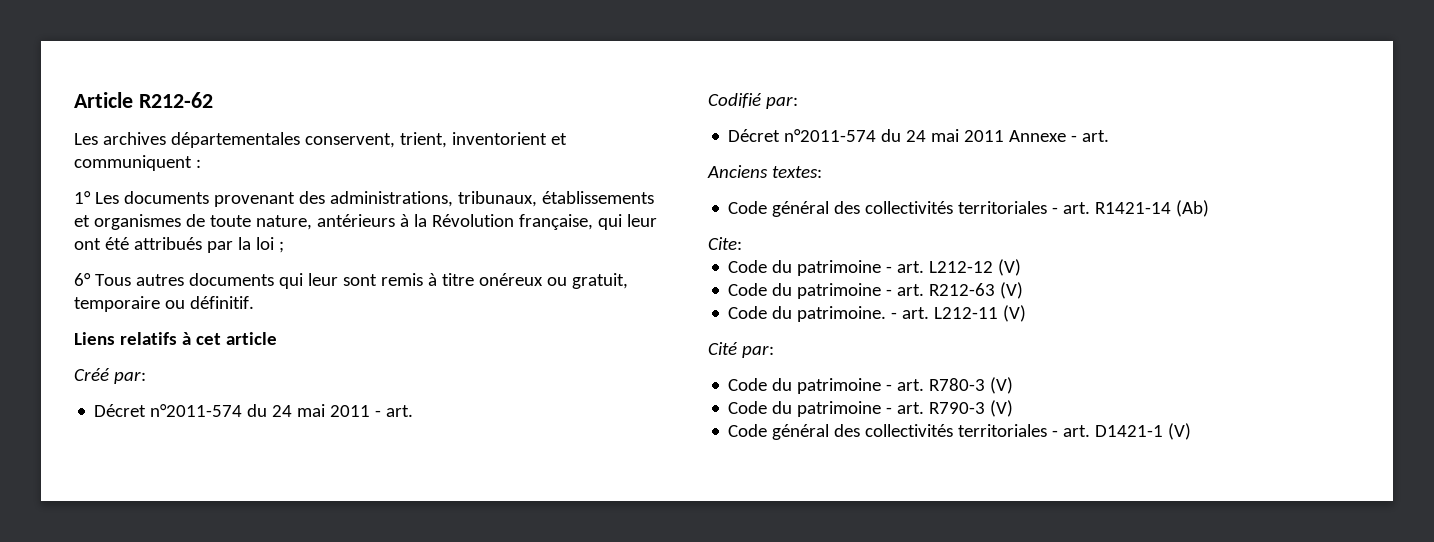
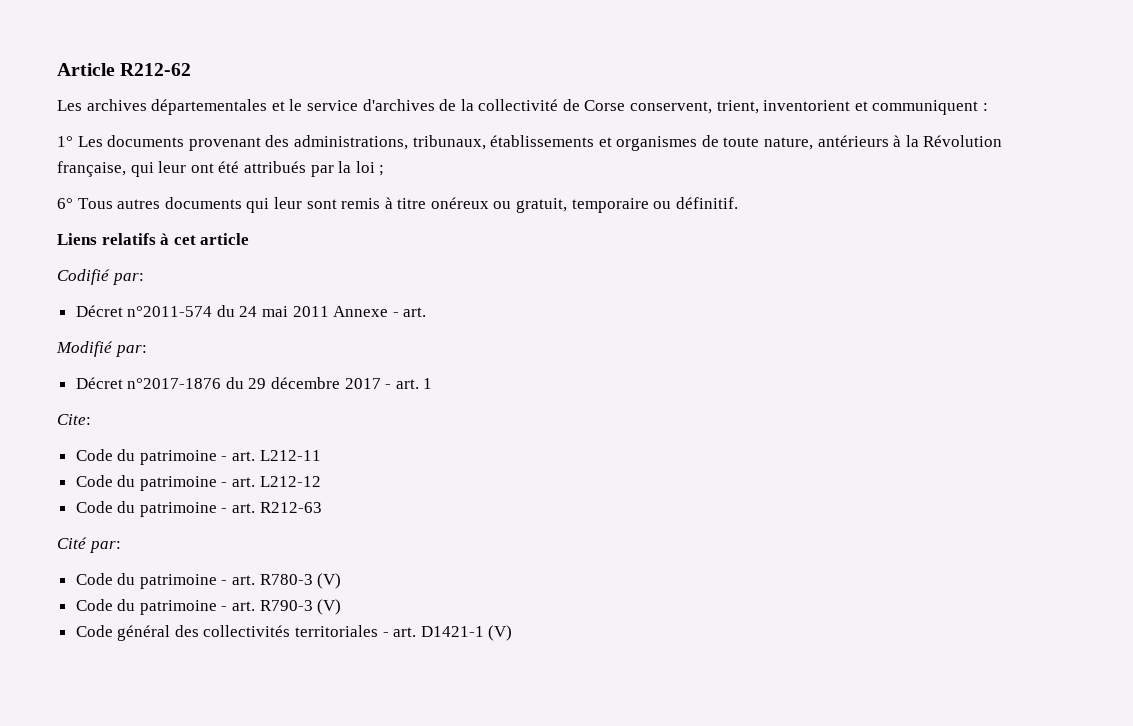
- Les archives départementales conservent, trient, inventorient et communiquent :
+ Les archives départementales et le service d'archives de la collectivité de Corse conservent, trient, inventorient et communiquent :
- Créé par:
- Décret n°2011-574 du 24 mai 2011 - art.
- Anciens textes:
- Code général des collectivités territoriales - art. R1421-14 (Ab)
+ Modifié par:
+ Décret n°2017-1876 du 29 décembre 2017 - art. 1
  Cite:
+ Code du patrimoine - art. L212-11
- Code du patrimoine - art. L212-12 (V)
+ Code du patrimoine - art. L212-12
- Code du patrimoine - art. R212-63 (V)
- Code du patrimoine. - art. L212-11 (V)
+ Code du patrimoine - art. R212-63

